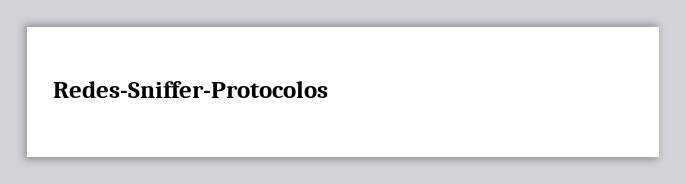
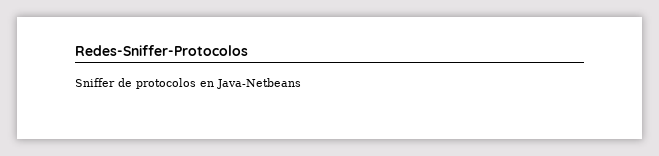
+ Sniffer de protocolos en Java-Netbeans

